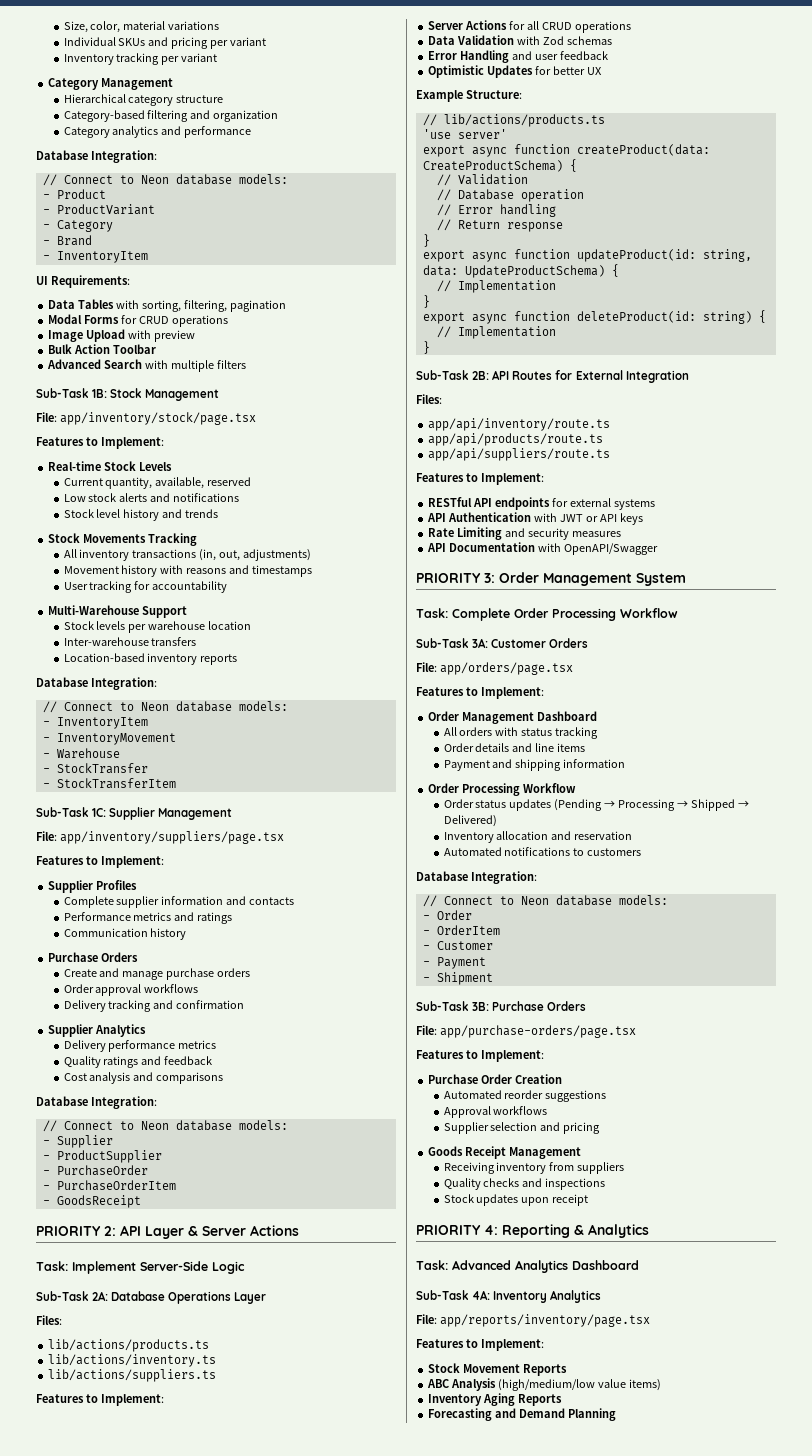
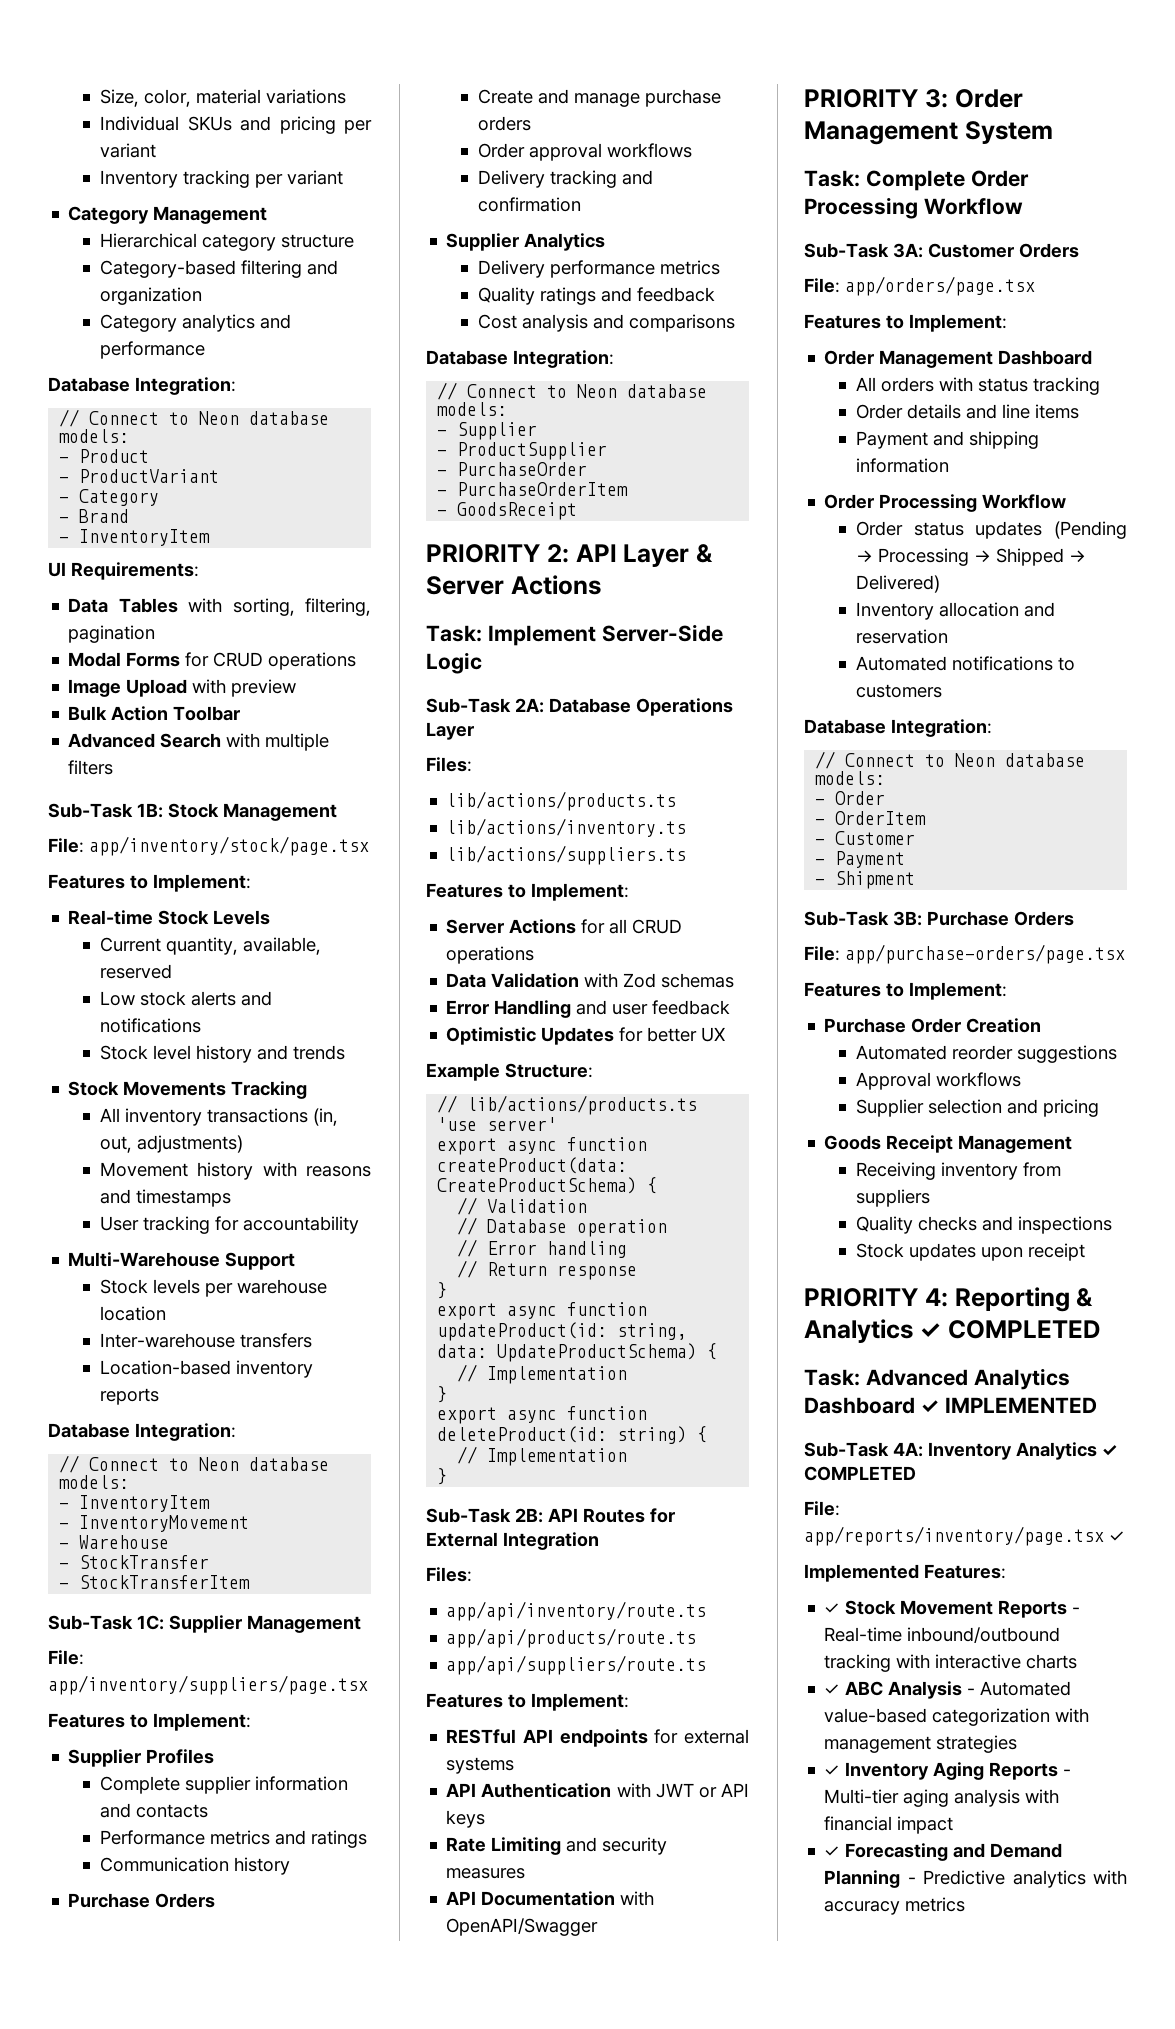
- PRIORITY 4: Reporting & Analytics
+ PRIORITY 4: Reporting & Analytics ✓ COMPLETED
- Task: Advanced Analytics Dashboard
+ Task: Advanced Analytics Dashboard ✓ IMPLEMENTED
- Sub-Task 4A: Inventory Analytics
+ Sub-Task 4A: Inventory Analytics ✓ COMPLETED
- File: app/reports/inventory/page.tsx
- Features to Implement:
- Stock Movement Reports
- ABC Analysis (high/medium/low value items)
- Inventory Aging Reports
- Forecasting and Demand Planning
+ File: app/reports/inventory/page.tsx ✓
+ Implemented Features:
+ ✓ Stock Movement Reports - Real-time inbound/outbound tracking with interactive charts
+ ✓ ABC Analysis - Automated value-based categorization with management strategies
+ ✓ Inventory Aging Reports - Multi-tier aging analysis with financial impact
+ ✓ Forecasting and Demand Planning - Predictive analytics with accuracy metrics

